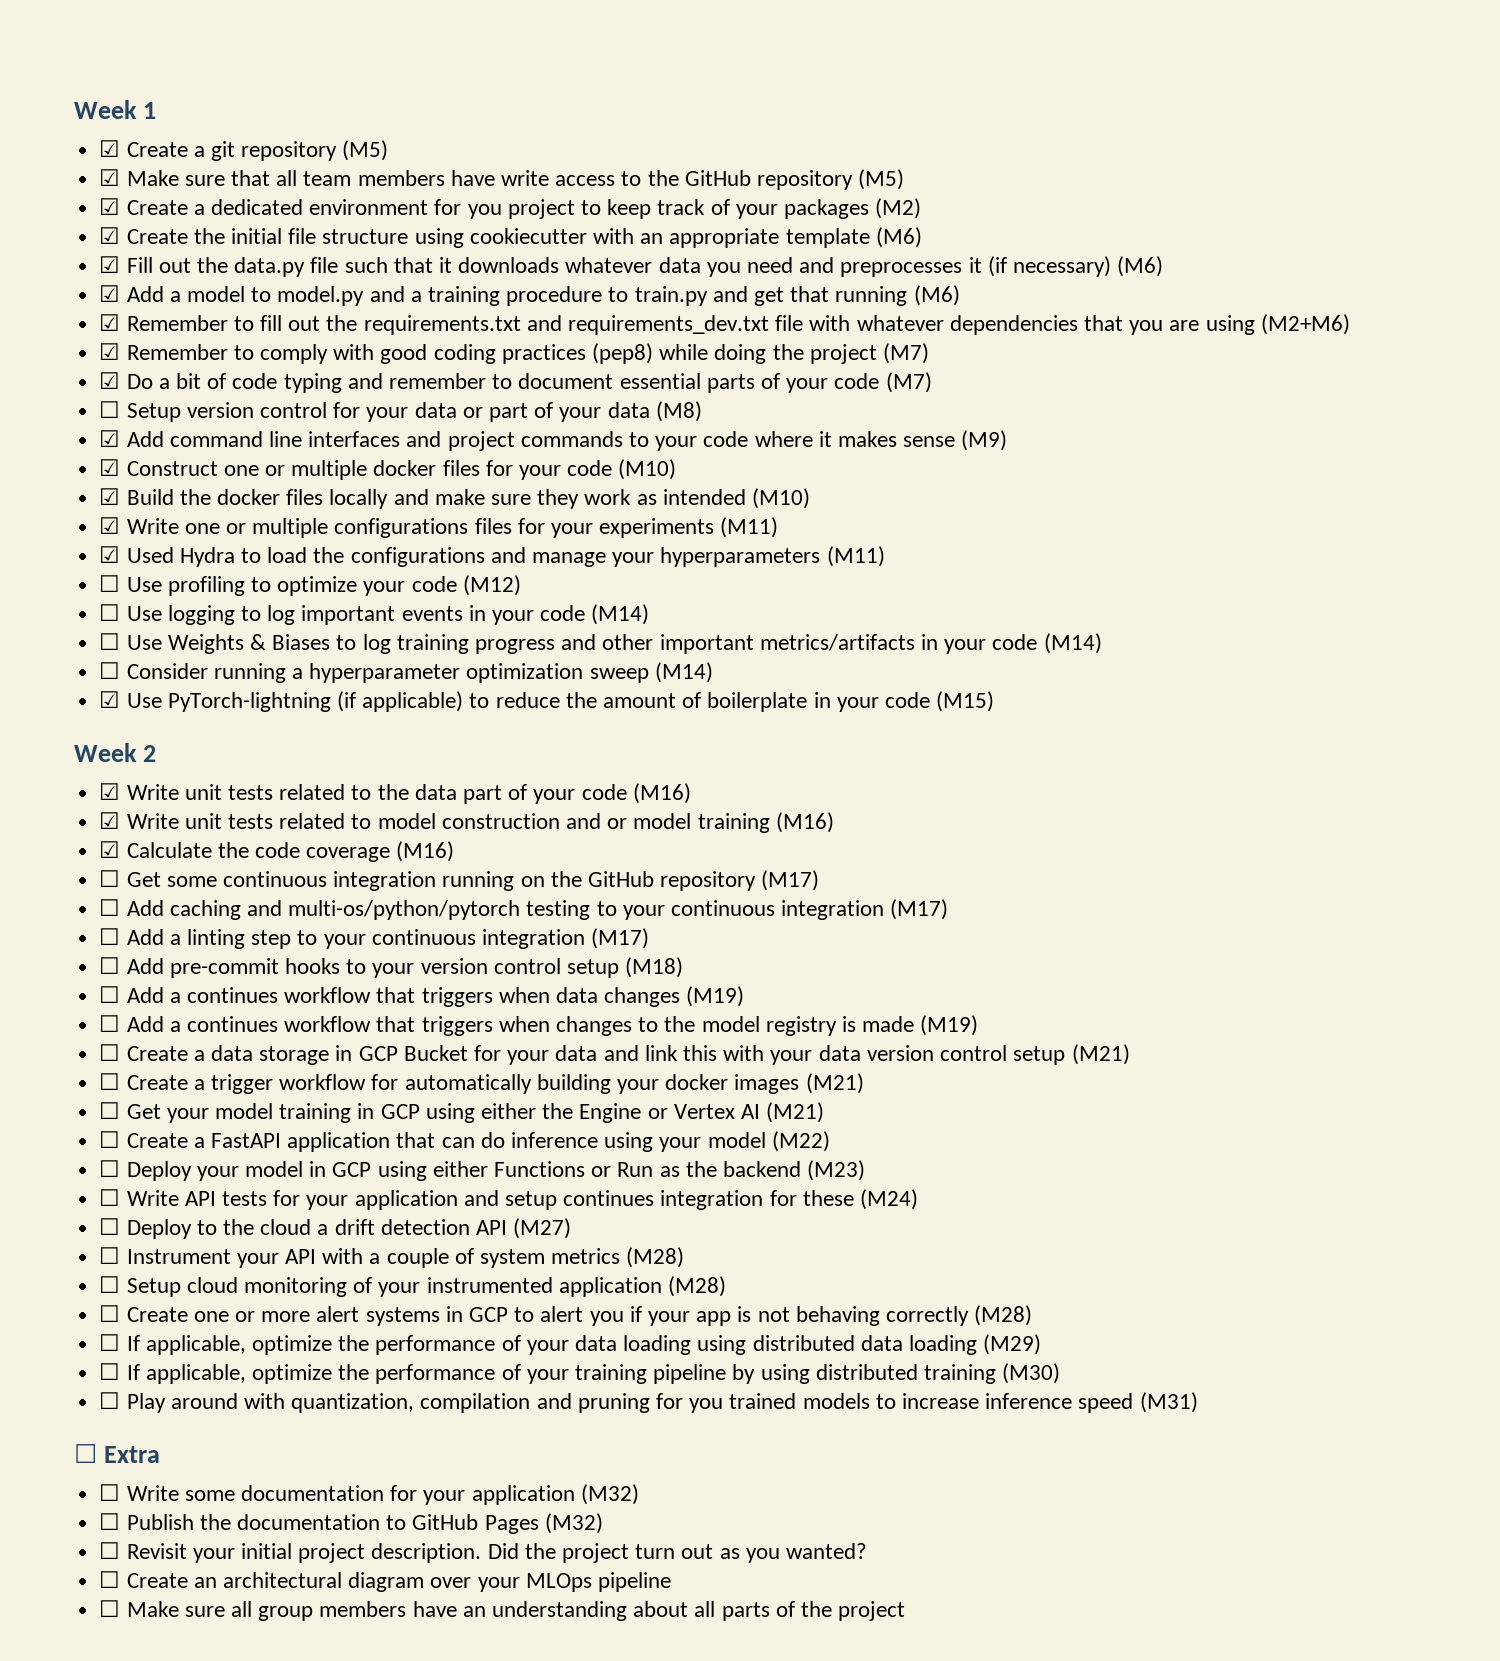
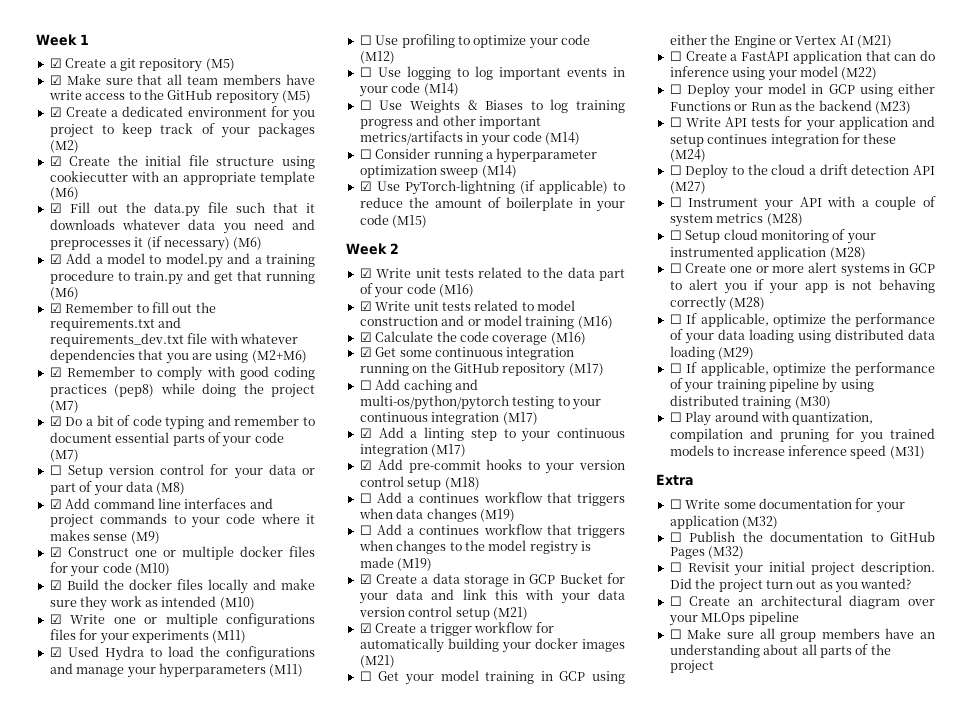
- ☐ Get some continuous integration running on the GitHub repository (M17)
+ ☑ Get some continuous integration running on the GitHub repository (M17)
- ☐ Add a linting step to your continuous integration (M17)
+ ☑ Add a linting step to your continuous integration (M17)
- ☐ Add pre-commit hooks to your version control setup (M18)
+ ☑ Add pre-commit hooks to your version control setup (M18)
- ☐ Create a data storage in GCP Bucket for your data and link this with your data version control setup (M21)
+ ☑ Create a data storage in GCP Bucket for your data and link this with your data version control setup (M21)
- ☐ Create a trigger workflow for automatically building your docker images (M21)
+ ☑ Create a trigger workflow for automatically building your docker images (M21)
- ☐ Extra
+ Extra

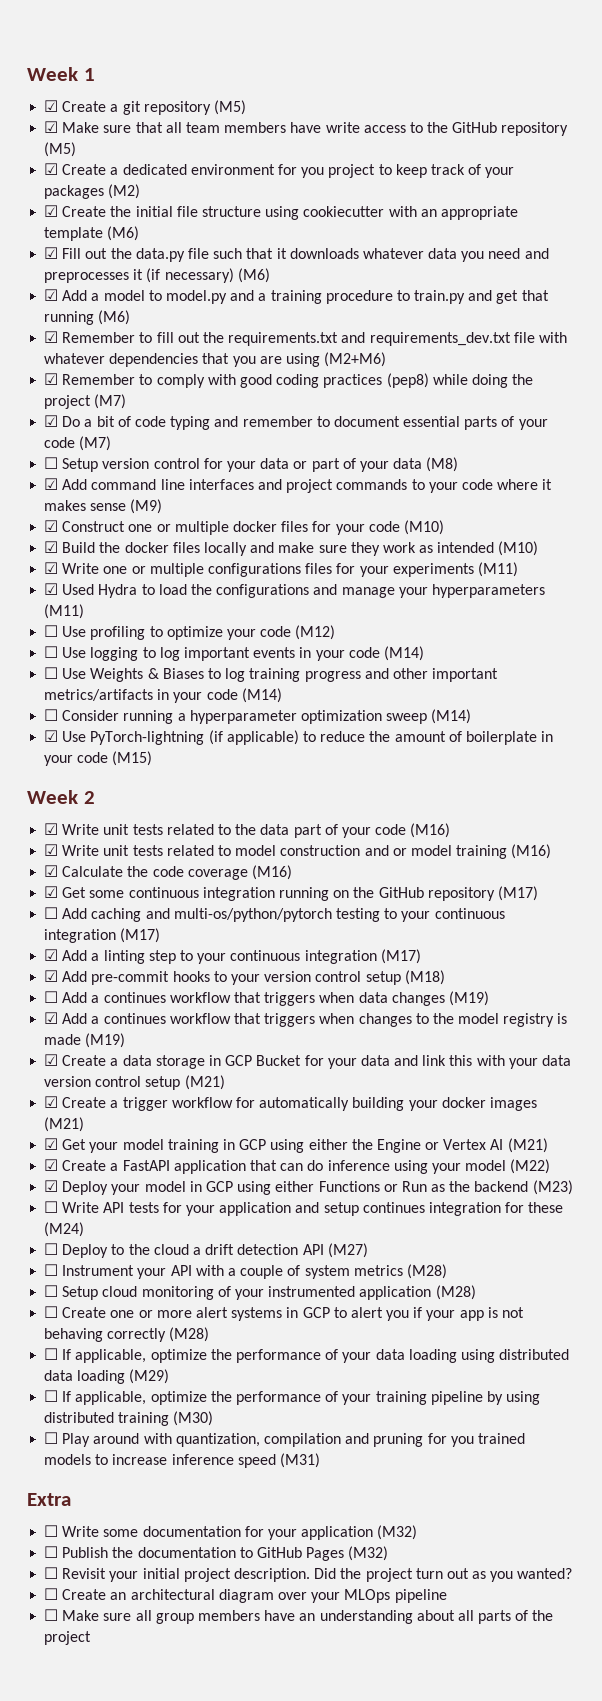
- ☐ Add a continues workflow that triggers when changes to the model registry is made (M19)
+ ☑ Add a continues workflow that triggers when changes to the model registry is made (M19)
- ☐ Get your model training in GCP using either the Engine or Vertex AI (M21)
+ ☑ Get your model training in GCP using either the Engine or Vertex AI (M21)
- ☐ Create a FastAPI application that can do inference using your model (M22)
+ ☑ Create a FastAPI application that can do inference using your model (M22)
- ☐ Deploy your model in GCP using either Functions or Run as the backend (M23)
+ ☑ Deploy your model in GCP using either Functions or Run as the backend (M23)

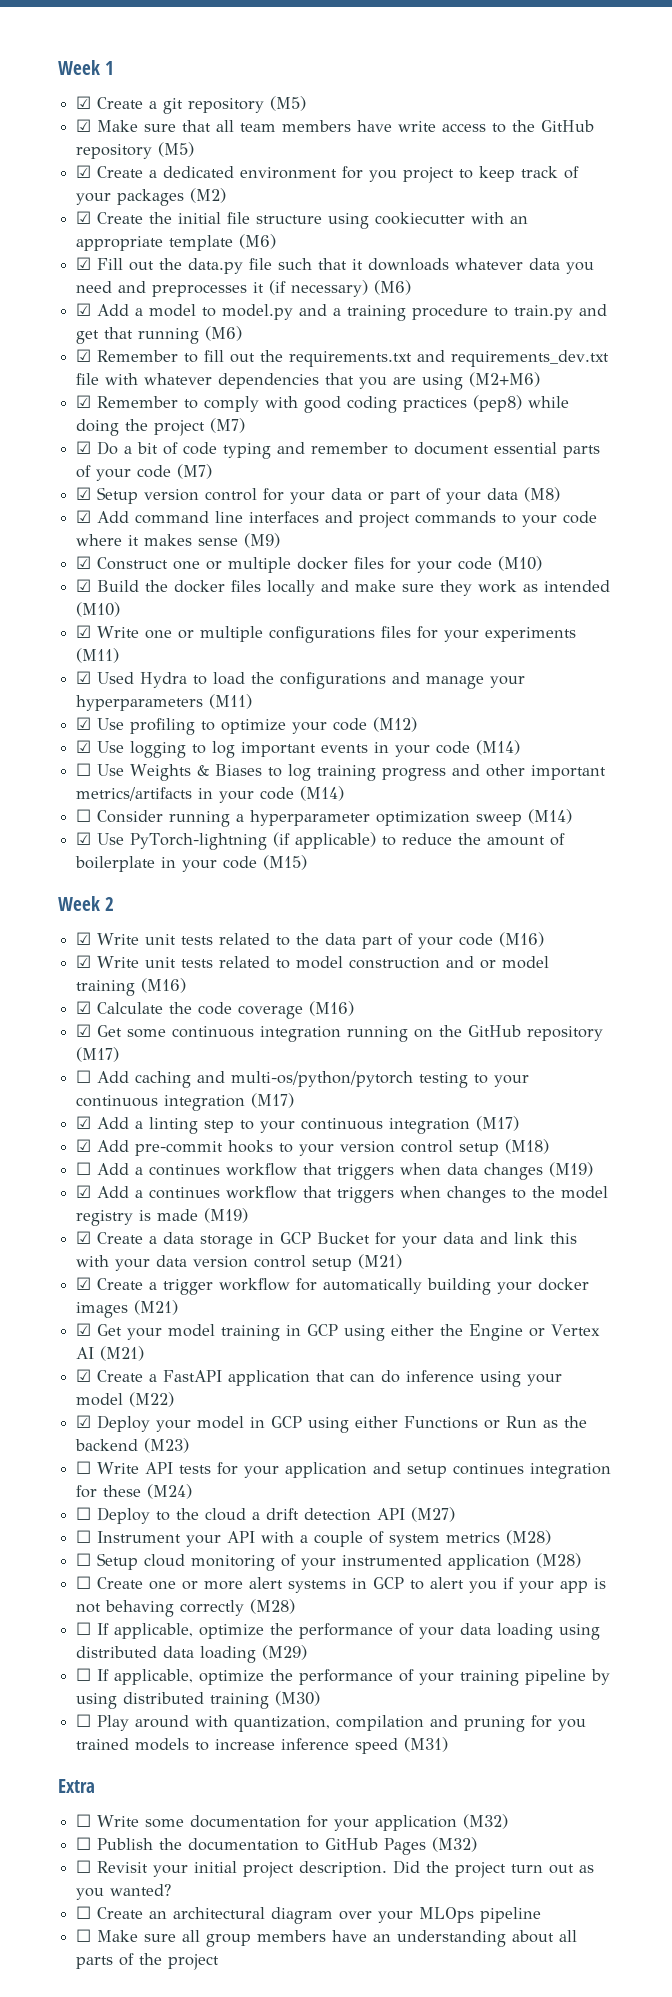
- ☐ Setup version control for your data or part of your data (M8)
+ ☑ Setup version control for your data or part of your data (M8)
- ☐ Use profiling to optimize your code (M12)
+ ☑ Use profiling to optimize your code (M12)
- ☐ Use logging to log important events in your code (M14)
+ ☑ Use logging to log important events in your code (M14)

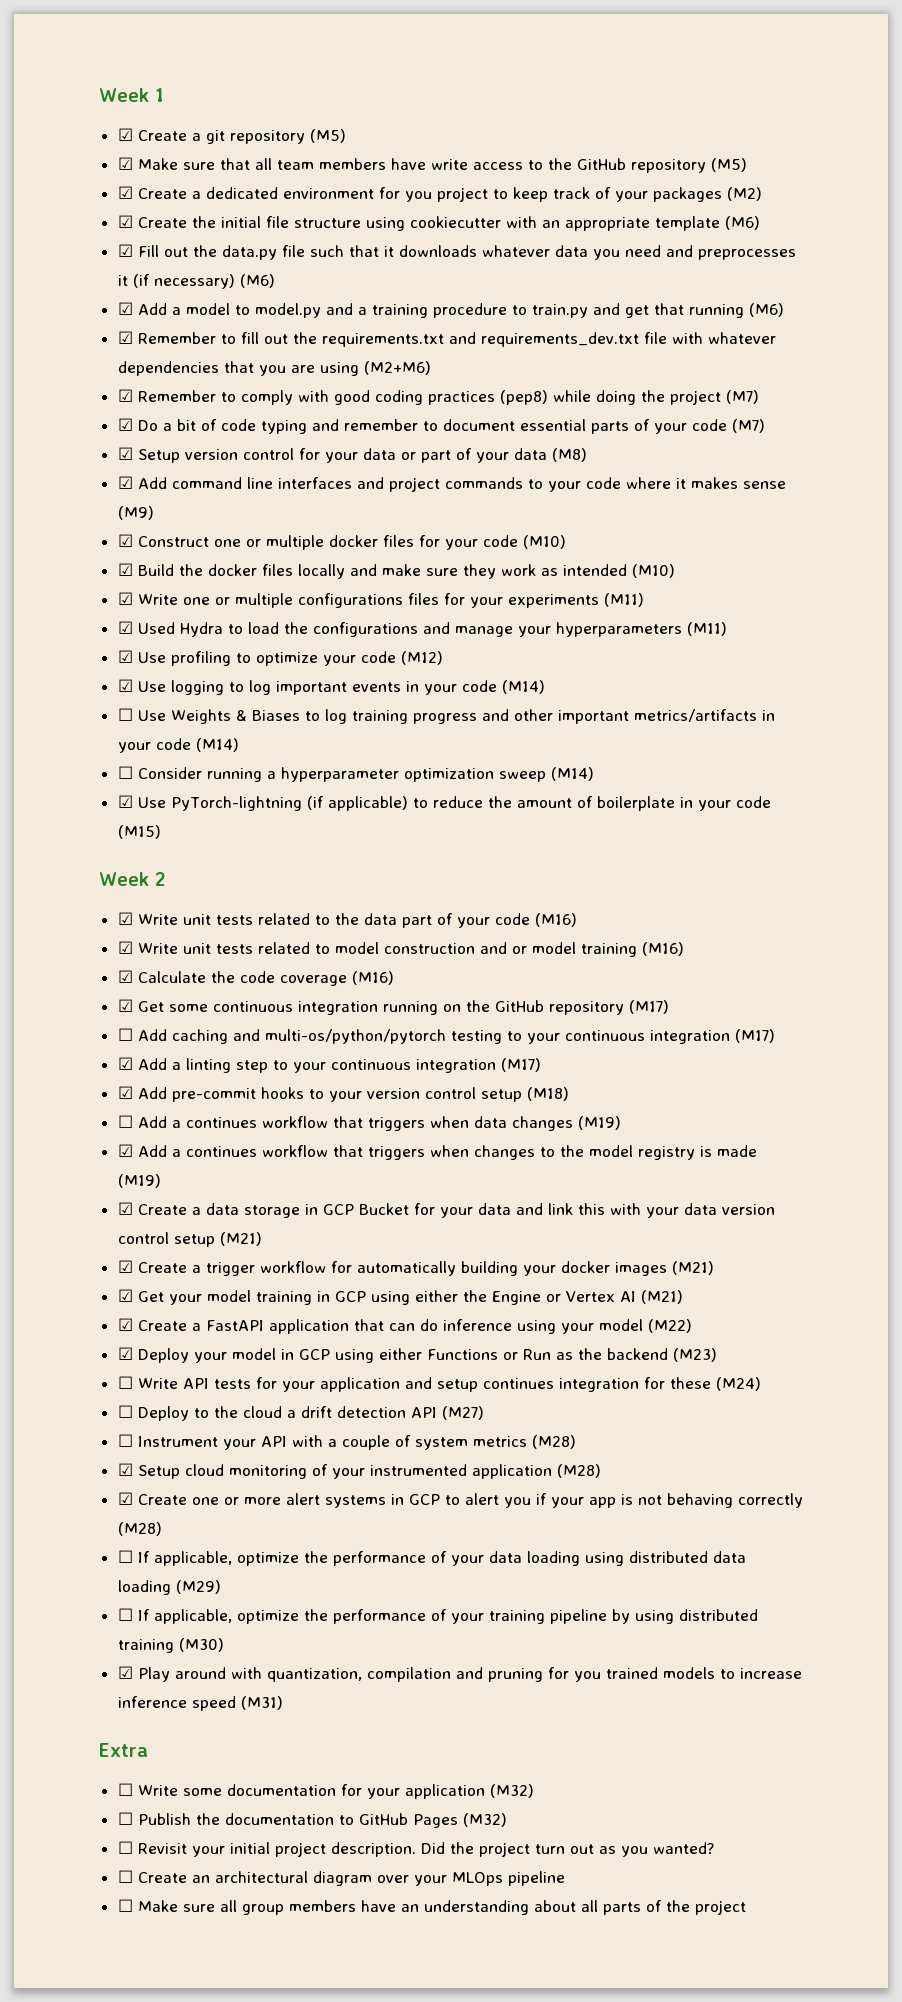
- ☐ Setup cloud monitoring of your instrumented application (M28)
+ ☑ Setup cloud monitoring of your instrumented application (M28)
- ☐ Create one or more alert systems in GCP to alert you if your app is not behaving correctly (M28)
+ ☑ Create one or more alert systems in GCP to alert you if your app is not behaving correctly (M28)
- ☐ Play around with quantization, compilation and pruning for you trained models to increase inference speed (M31)
+ ☑ Play around with quantization, compilation and pruning for you trained models to increase inference speed (M31)

